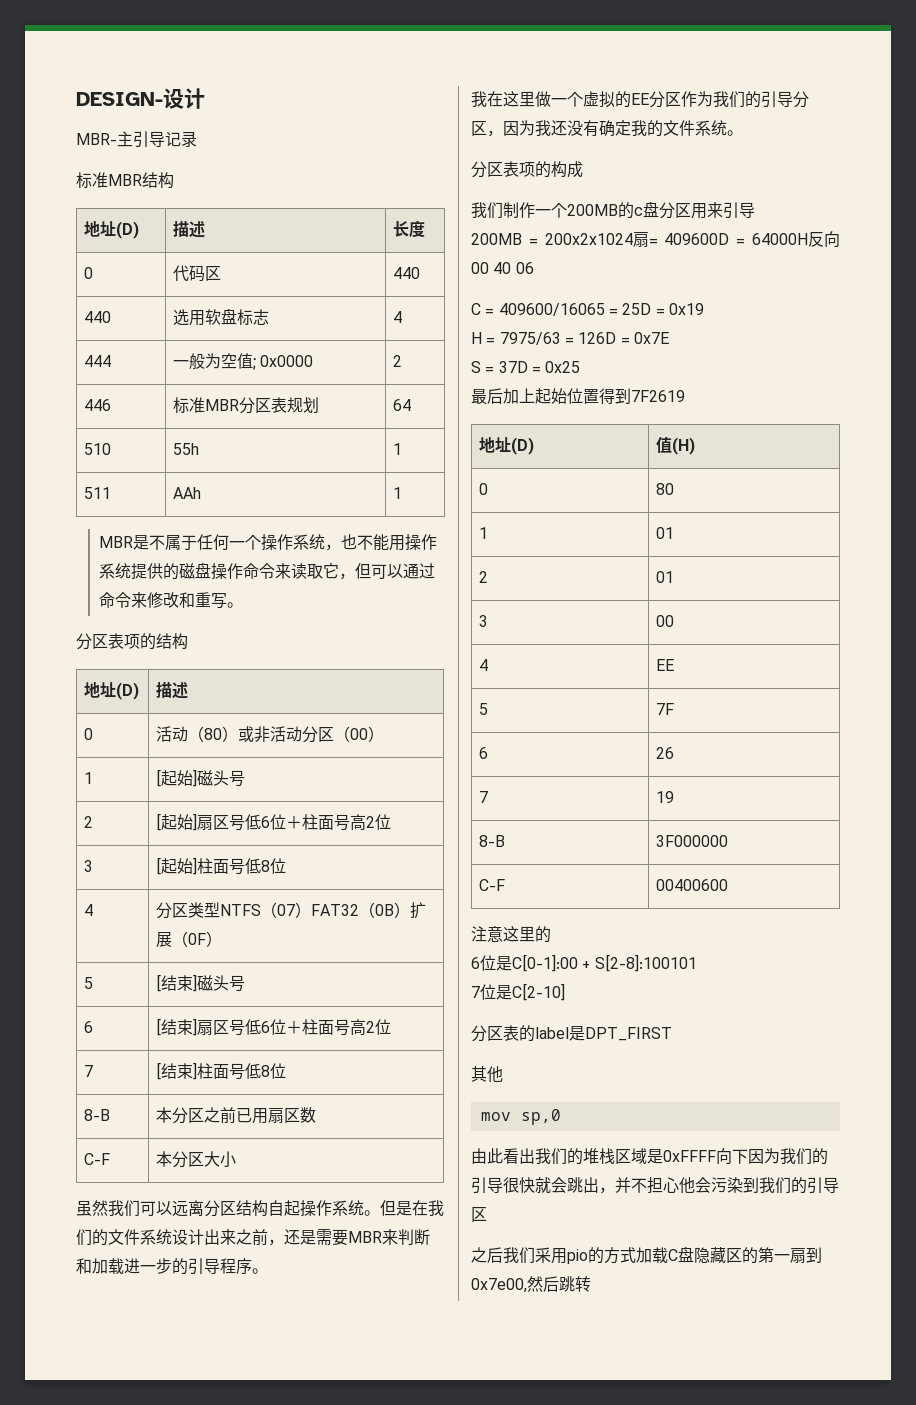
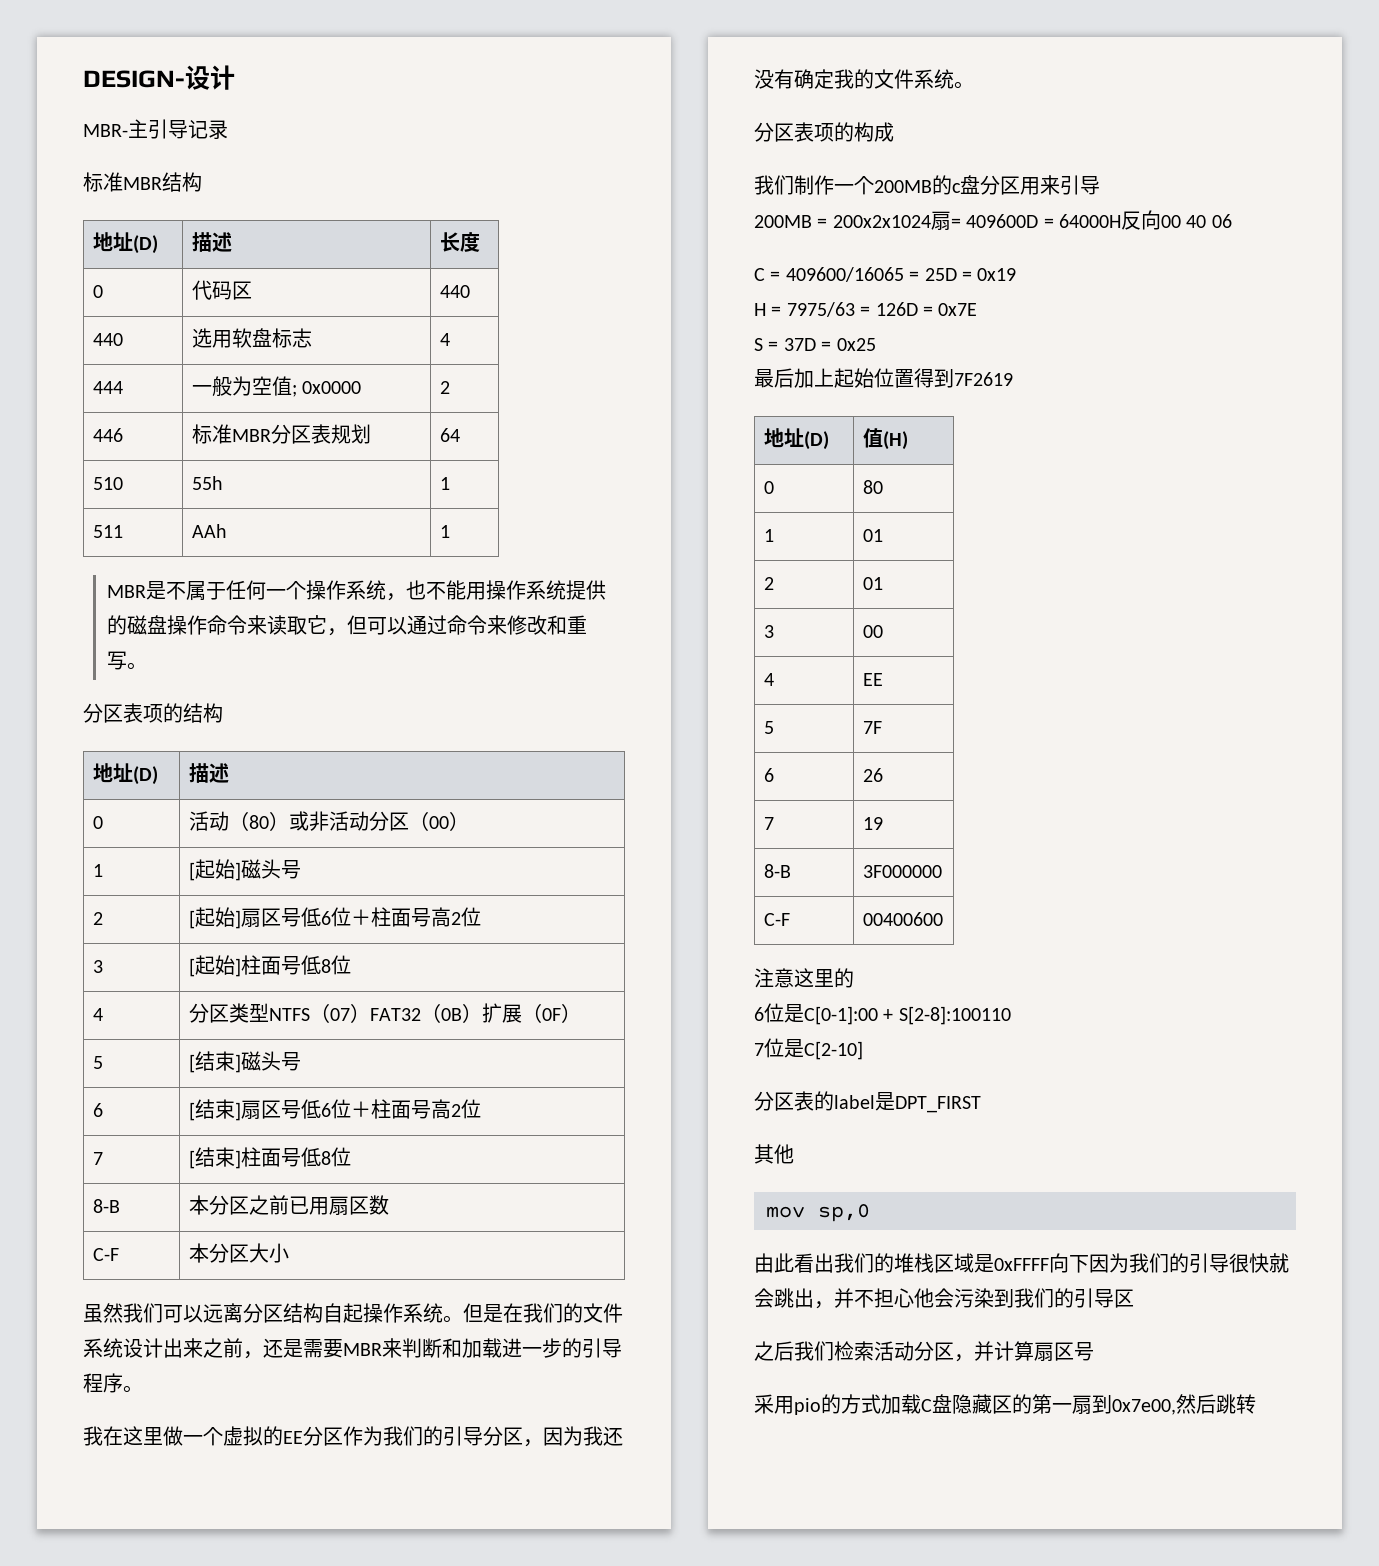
- 6位是C[0-1]:00 + S[2-8]:100101
+ 6位是C[0-1]:00 + S[2-8]:100110
- 之后我们采用pio的方式加载C盘隐藏区的第一扇到0x7e00,然后跳转
+ 之后我们检索活动分区，并计算扇区号
+ 采用pio的方式加载C盘隐藏区的第一扇到0x7e00,然后跳转

